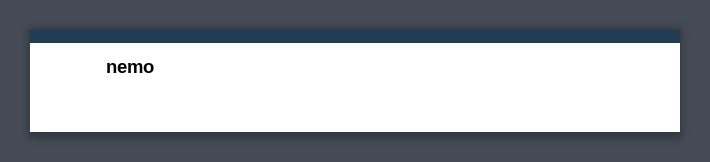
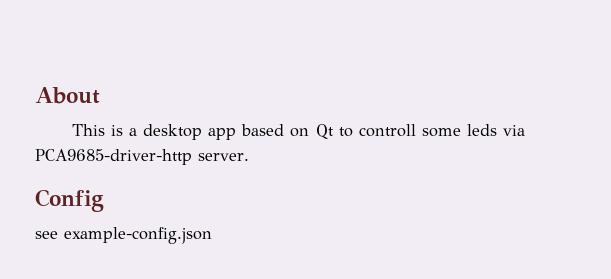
- nemo
+ About
+ This is a desktop app based on Qt to controll some leds via PCA9685-driver-http server.
+ Config
+ see example-config.json

